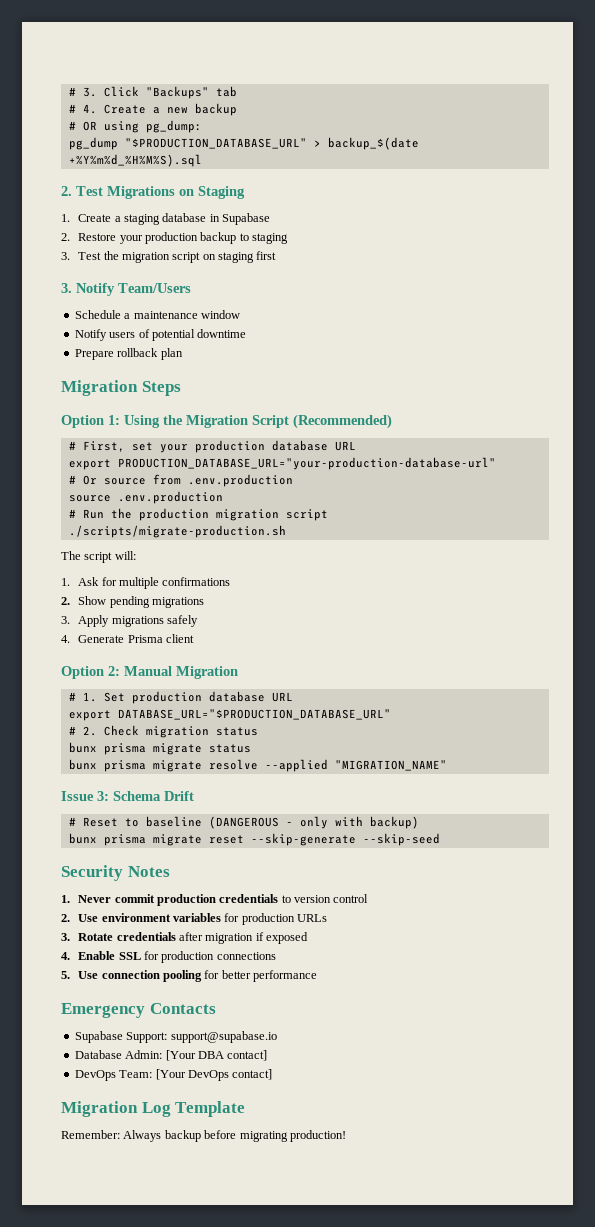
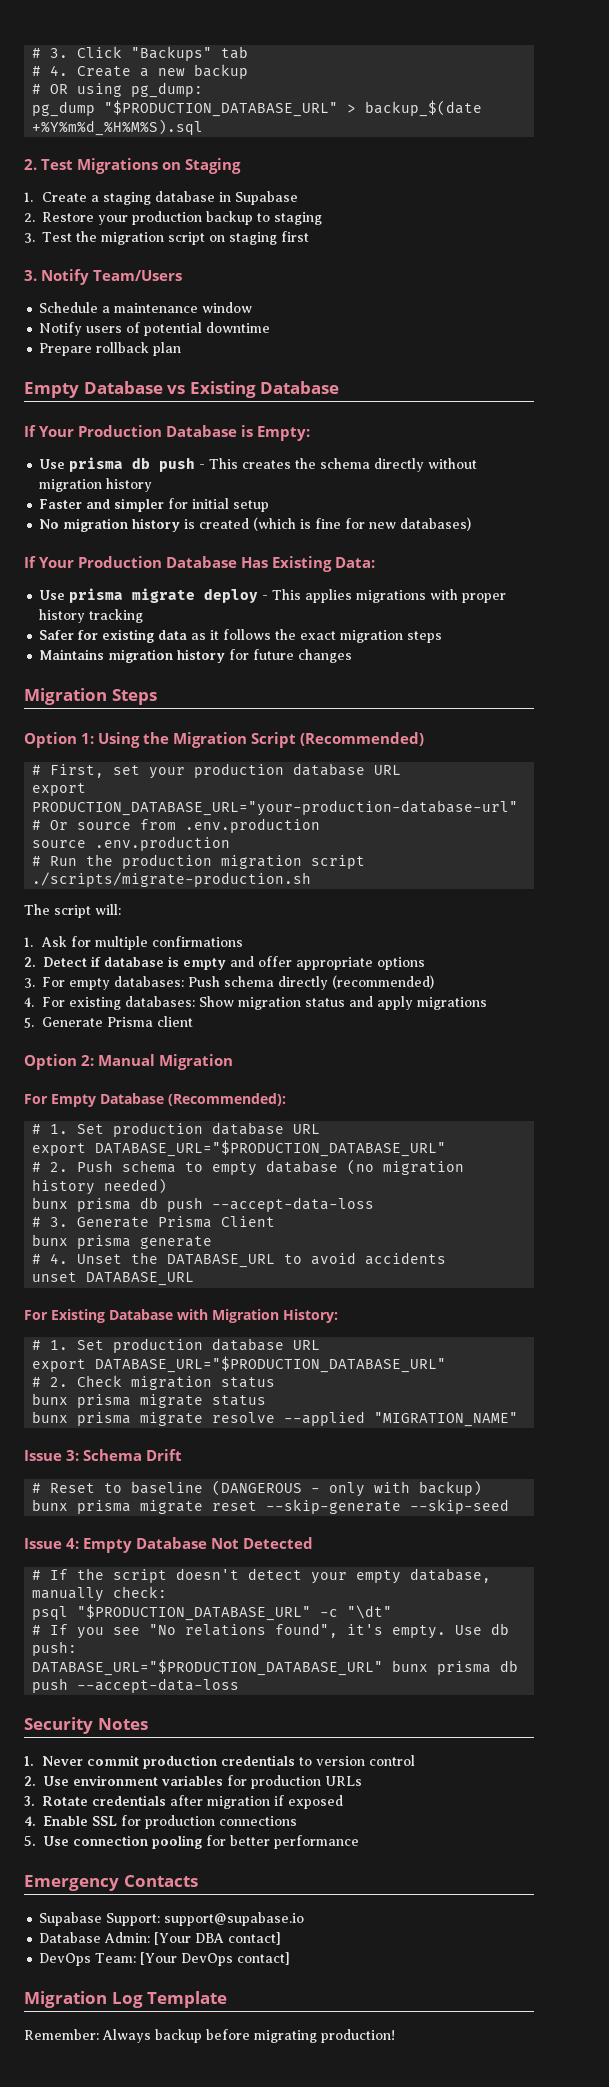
+ Empty Database vs Existing Database
+ If Your Production Database is Empty:
+ Use prisma db push - This creates the schema directly without migration history
+ Faster and simpler for initial setup
+ No migration history is created (which is fine for new databases)
+ If Your Production Database Has Existing Data:
+ Use prisma migrate deploy - This applies migrations with proper history tracking
+ Safer for existing data as it follows the exact migration steps
+ Maintains migration history for future changes
- 2. Show pending migrations
- 3. Apply migrations safely
- 4. Generate Prisma client
+ 2. Detect if database is empty and offer appropriate options
+ 3. For empty databases: Push schema directly (recommended)
+ 4. For existing databases: Show migration status and apply migrations
+ 5. Generate Prisma client
+ For Empty Database (Recommended):
+ # 1. Set production database URL
+ export DATABASE_URL="$PRODUCTION_DATABASE_URL"
+ # 2. Push schema to empty database (no migration history needed)
+ bunx prisma db push --accept-data-loss
+ # 3. Generate Prisma Client
+ bunx prisma generate
+ # 4. Unset the DATABASE_URL to avoid accidents
+ unset DATABASE_URL
+ For Existing Database with Migration History:
+ Issue 4: Empty Database Not Detected
+ # If the script doesn't detect your empty database, manually check:
+ psql "$PRODUCTION_DATABASE_URL" -c "\dt"
+ # If you see "No relations found", it's empty. Use db push:
+ DATABASE_URL="$PRODUCTION_DATABASE_URL" bunx prisma db push --accept-data-loss

